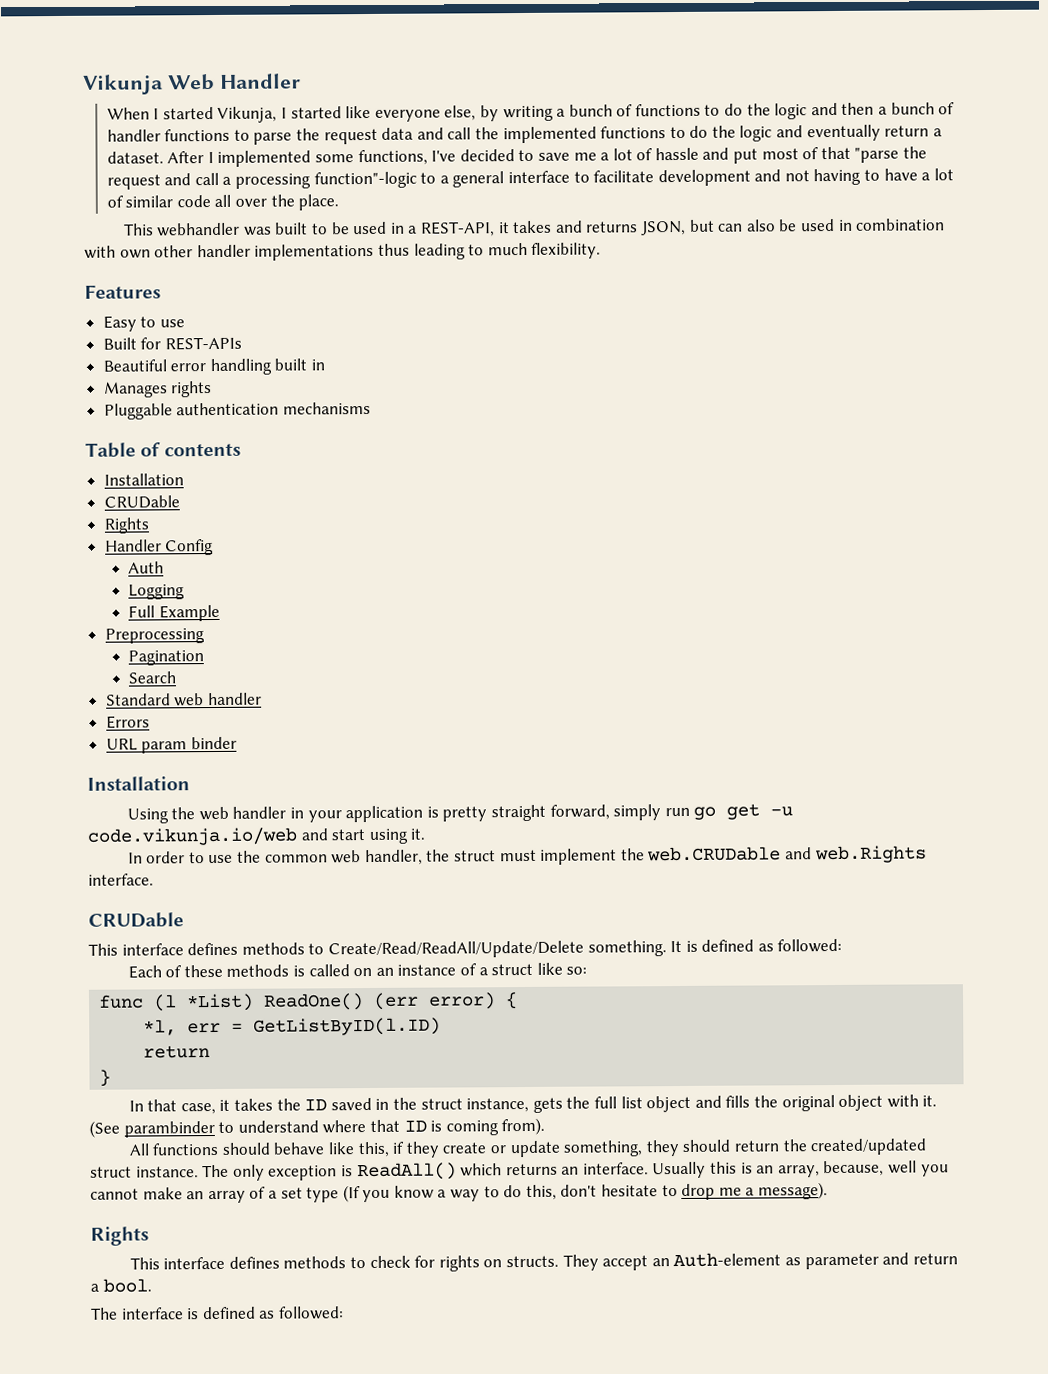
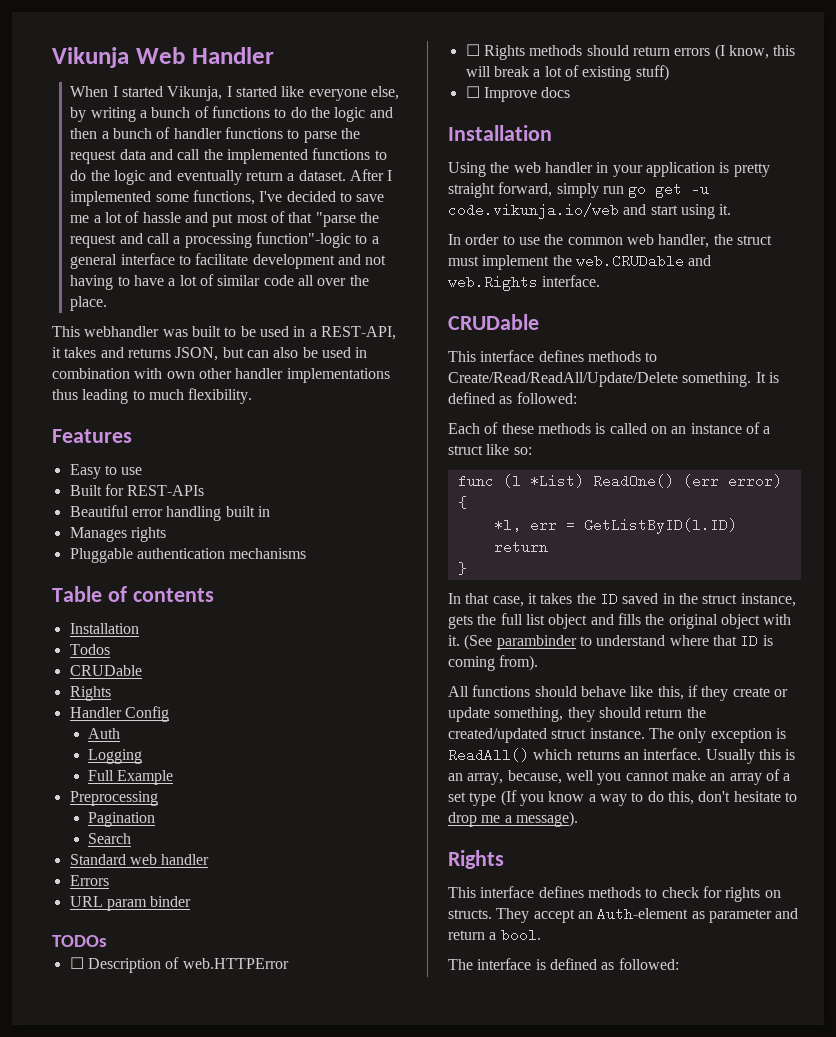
+ Todos
+ TODOs
+ ☐ Description of web.HTTPError
+ ☐ Rights methods should return errors (I know, this will break a lot of existing stuff)
+ ☐ Improve docs

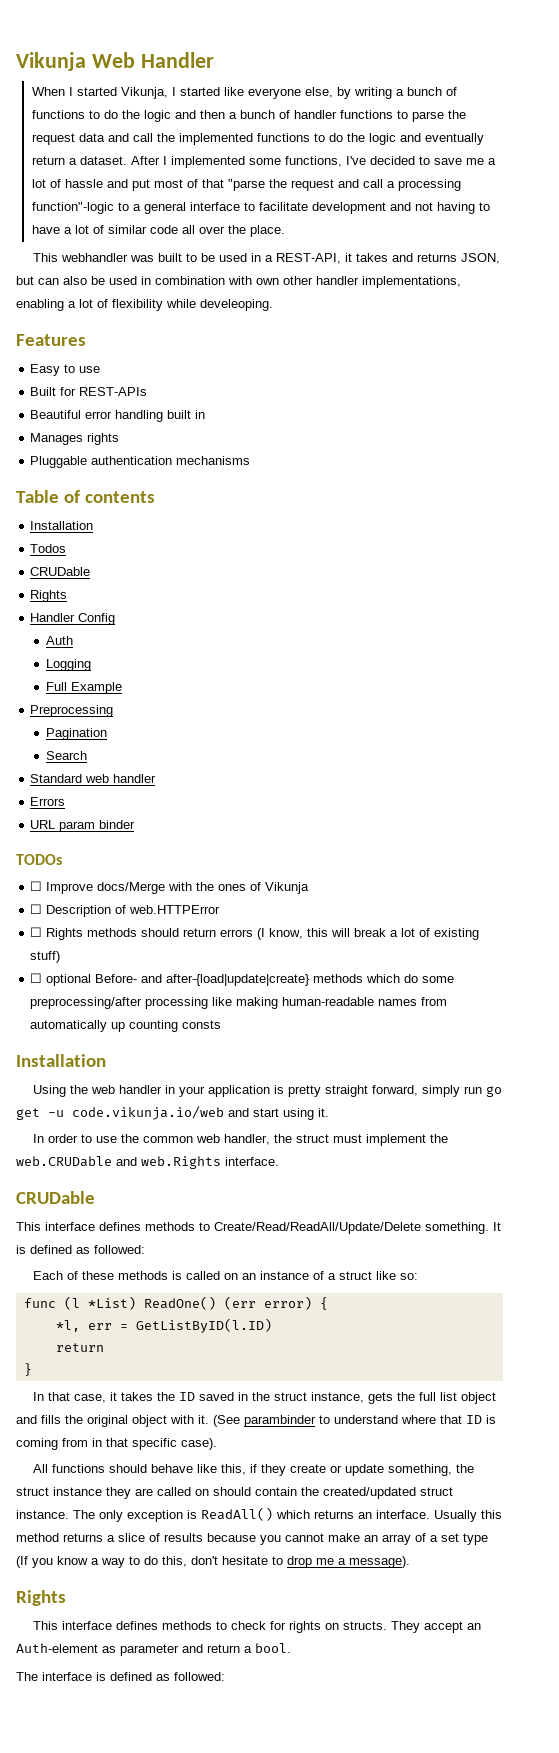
- This webhandler was built to be used in a REST-API, it takes and returns JSON, but can also be used in combination with own other handler implementations thus leading to much flexibility.
+ This webhandler was built to be used in a REST-API, it takes and returns JSON, but can also be used in combination with own other handler implementations, enabling a lot of flexibility while develeoping.
+ ☐ Improve docs/Merge with the ones of Vikunja
- ☐ Improve docs
+ ☐ optional Before- and after-{load|update|create} methods which do some preprocessing/after processing like making human-readable names from automatically up counting consts
- (See parambinder to understand where that ID is coming from).
+ (See parambinder to understand where that ID is coming from in that specific case).
- All functions should behave like this, if they create or update something, they should return the created/updated struct instance.
+ All functions should behave like this, if they create or update something, the struct instance they are called on should contain the created/updated struct instance.
- Usually this is an array, because, well you cannot make an array of a set type (If you know a way to do this, don't hesitate to drop me a message).
+ Usually this method returns a slice of results because you cannot make an array of a set type (If you know a way to do this, don't hesitate to drop me a message).

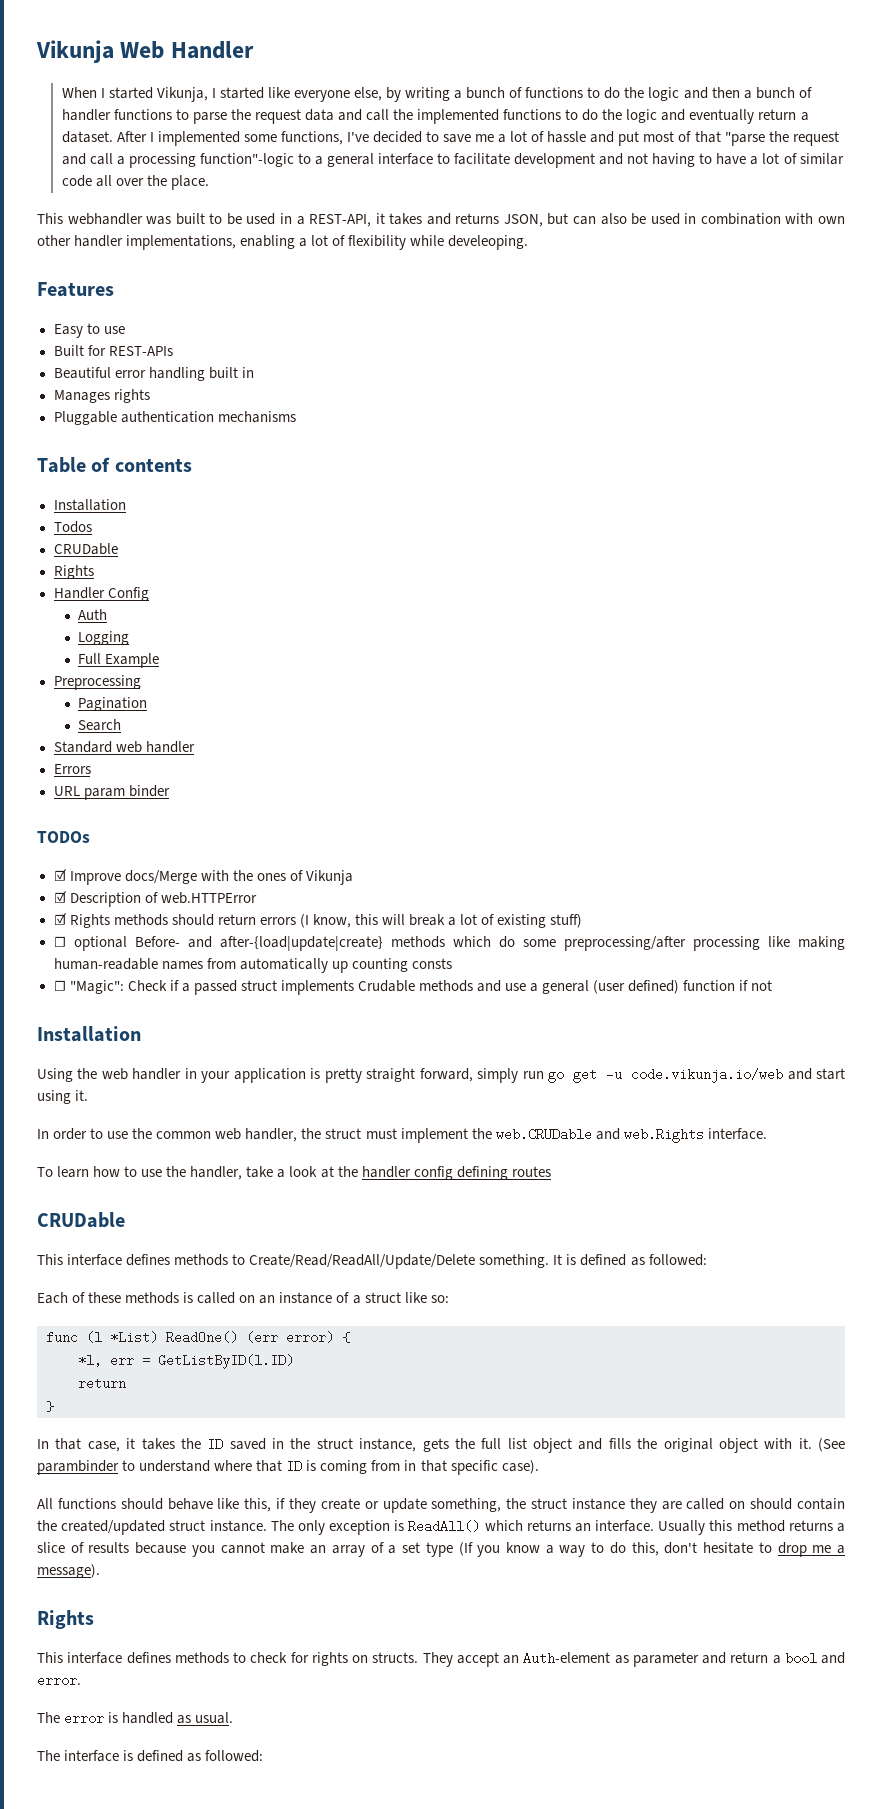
- ☐ Improve docs/Merge with the ones of Vikunja
+ ☑ Improve docs/Merge with the ones of Vikunja
- ☐ Description of web.HTTPError
+ ☑ Description of web.HTTPError
- ☐ Rights methods should return errors (I know, this will break a lot of existing stuff)
+ ☑ Rights methods should return errors (I know, this will break a lot of existing stuff)
+ ☐ "Magic": Check if a passed struct implements Crudable methods and use a general (user defined) function if not
+ To learn how to use the handler, take a look at the handler config defining routes
- They accept an Auth-element as parameter and return a bool.
+ They accept an Auth-element as parameter and return a bool and error.
+ The error is handled as usual.

